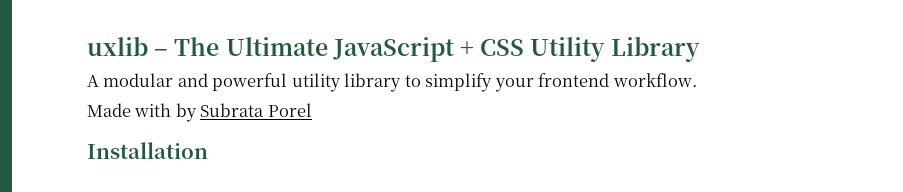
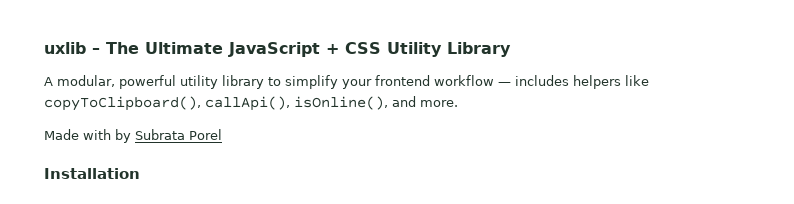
- A modular and powerful utility library to simplify your frontend workflow.
+ A modular, powerful utility library to simplify your frontend workflow — includes helpers like copyToClipboard(), callApi(), isOnline(), and more.

